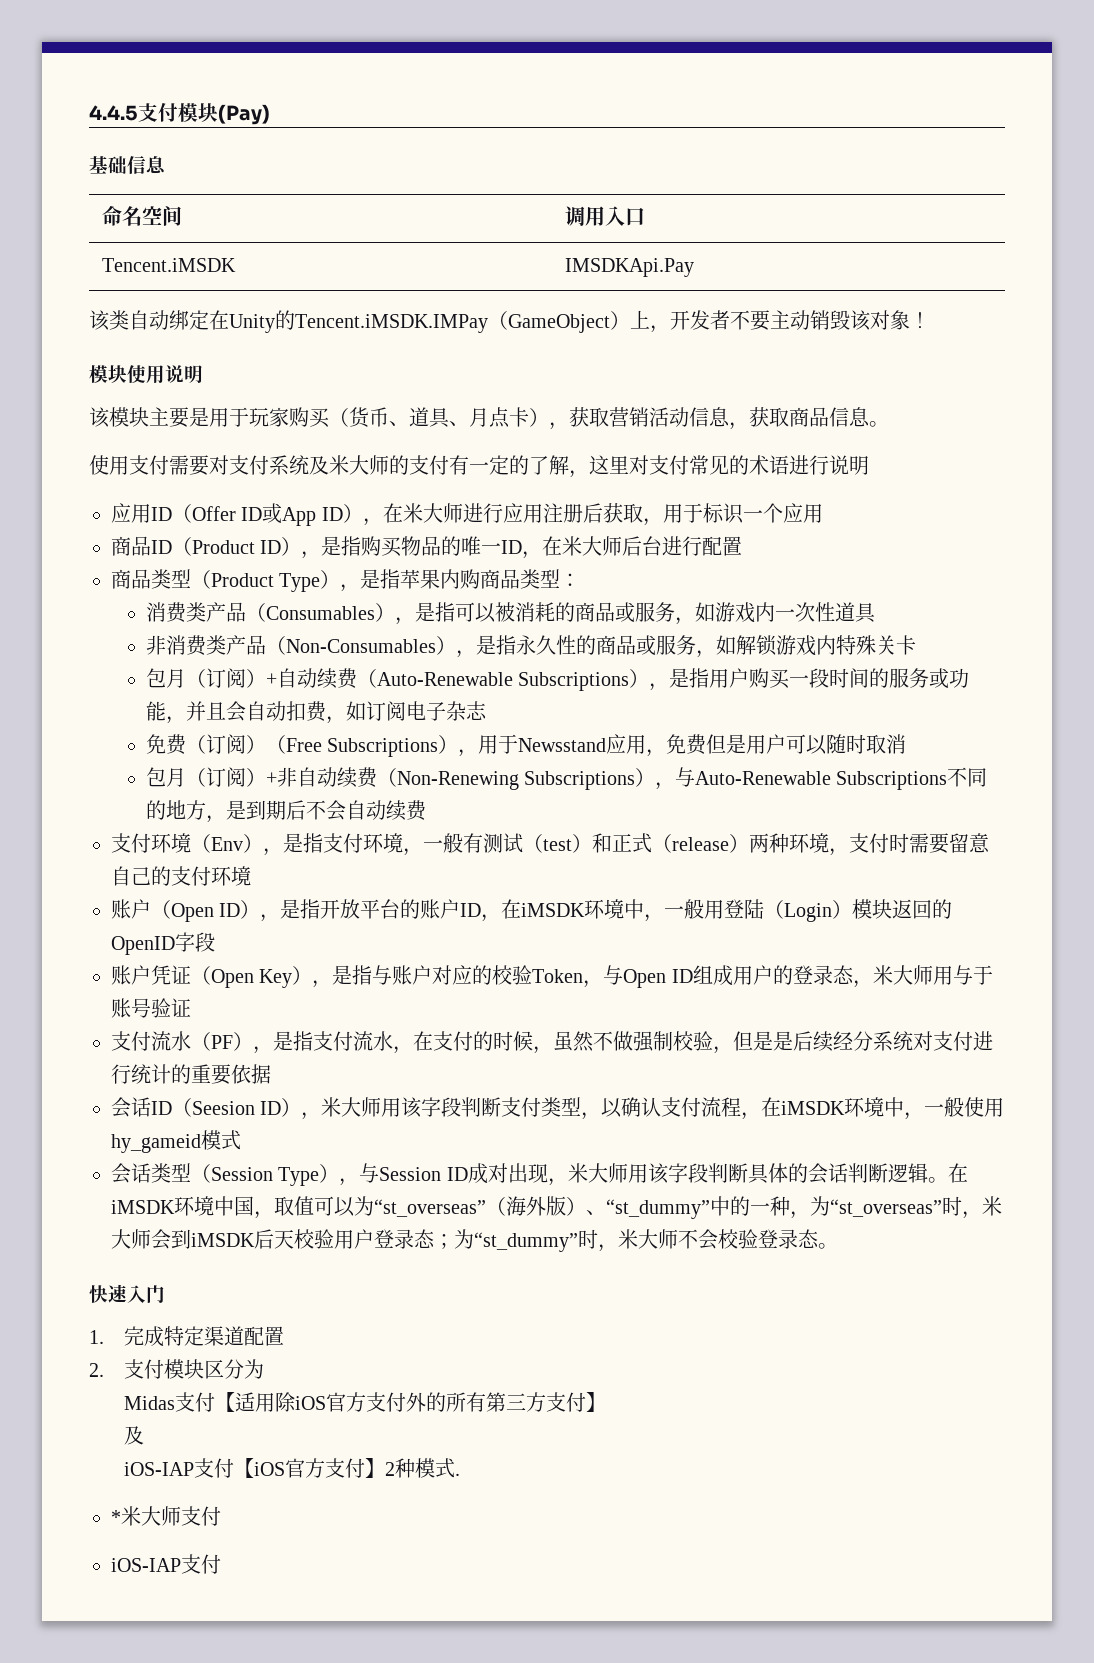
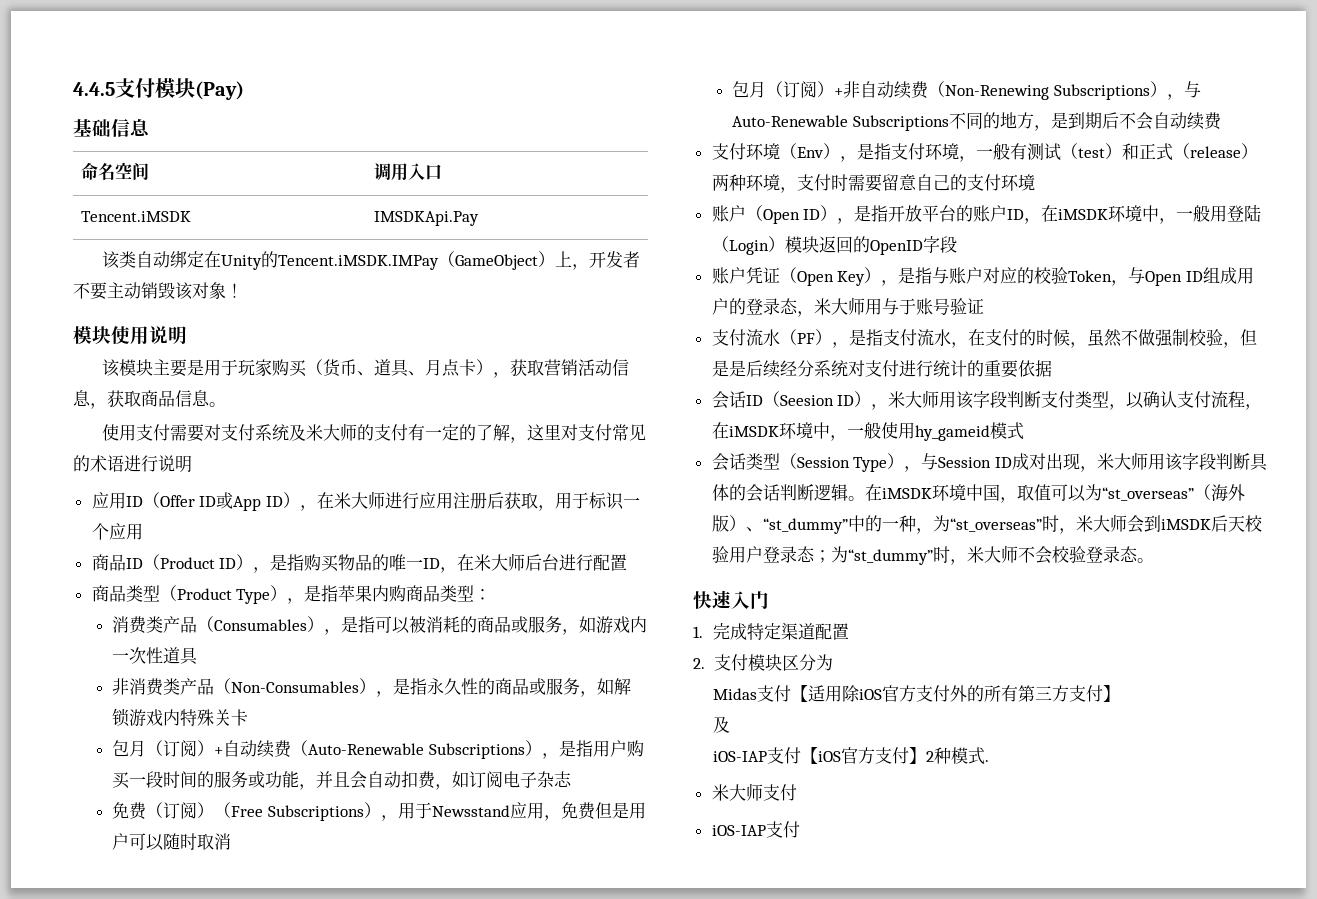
- *米大师支付
+ 米大师支付

